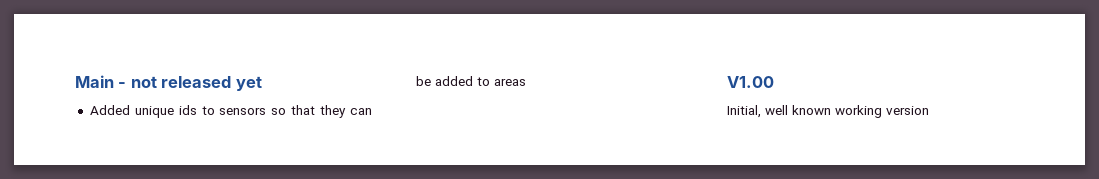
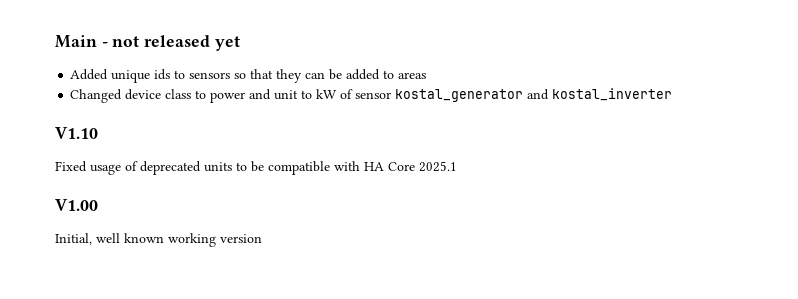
+ Changed device class to power and unit to kW of sensor kostal_generator and kostal_inverter
+ V1.10
+ Fixed usage of deprecated units to be compatible with HA Core 2025.1

